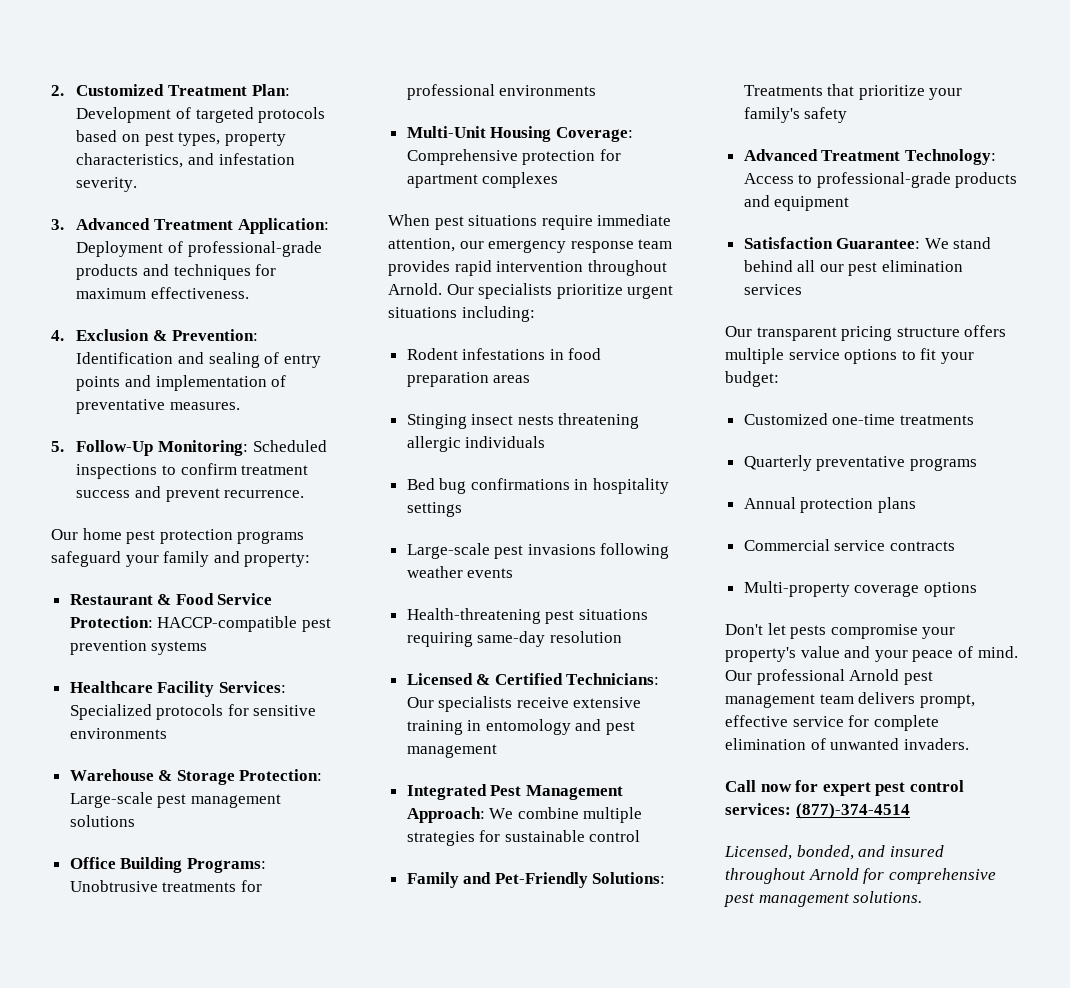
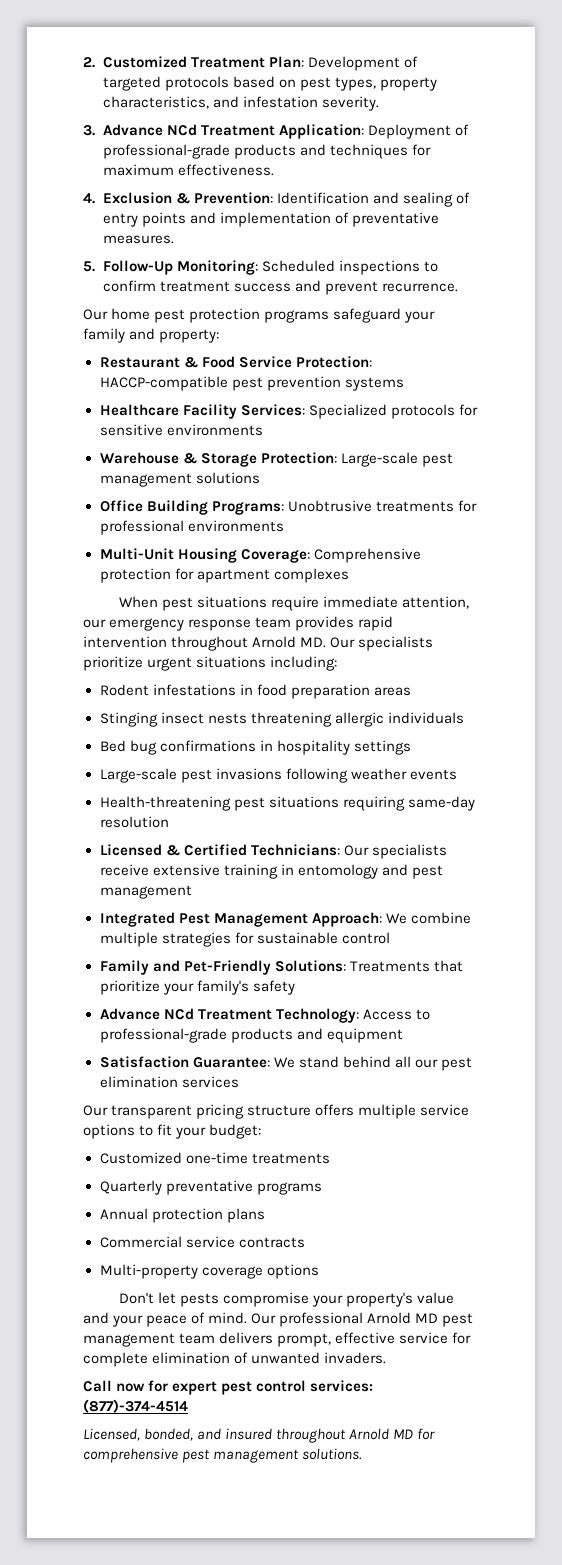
- 3. Advanced Treatment Application: Deployment of professional-grade products and techniques for maximum effectiveness.
+ 3. Advance NCd Treatment Application: Deployment of professional-grade products and techniques for maximum effectiveness.
- When pest situations require immediate attention, our emergency response team provides rapid intervention throughout Arnold. Our specialists prioritize urgent situations including:
+ When pest situations require immediate attention, our emergency response team provides rapid intervention throughout Arnold MD. Our specialists prioritize urgent situations including:
- Advanced Treatment Technology: Access to professional-grade products and equipment
+ Advance NCd Treatment Technology: Access to professional-grade products and equipment
- Our professional Arnold pest management team delivers prompt, effective service for complete elimination of unwanted invaders.
+ Our professional Arnold MD pest management team delivers prompt, effective service for complete elimination of unwanted invaders.
- Licensed, bonded, and insured throughout Arnold for comprehensive pest management solutions.
+ Licensed, bonded, and insured throughout Arnold MD for comprehensive pest management solutions.

